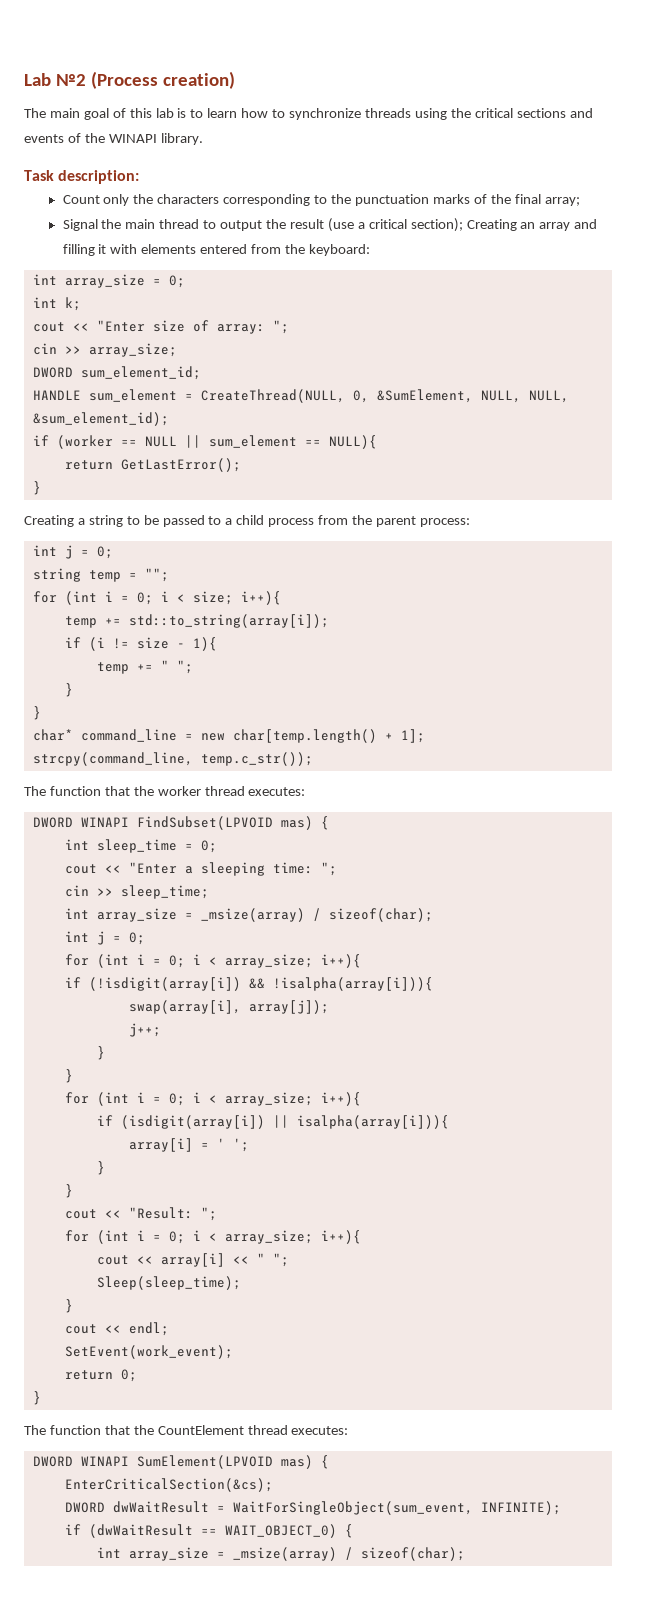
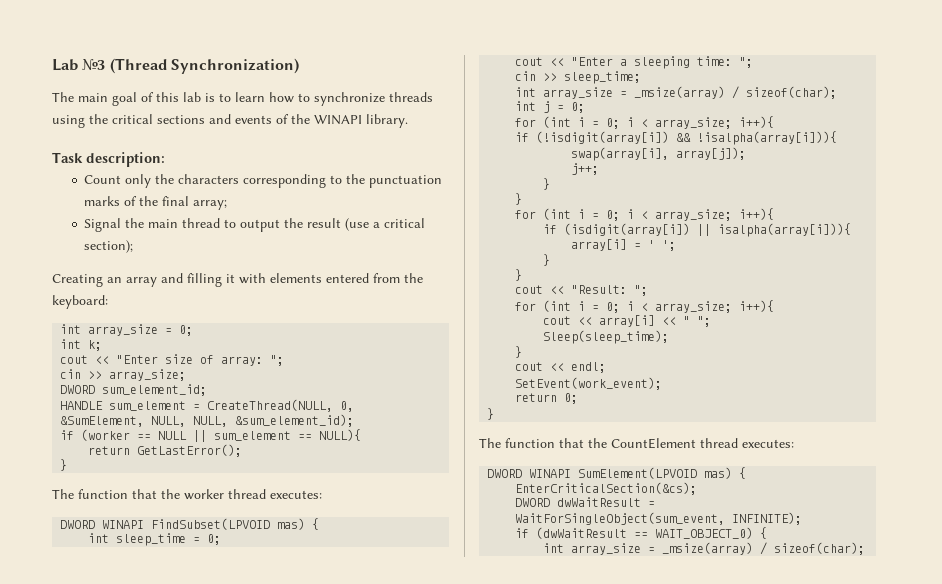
- Lab №2 (Process creation)
+ Lab №3 (Thread Synchronization)
- Signal the main thread to output the result (use a critical section); Creating an array and filling it with elements entered from the keyboard:
+ Signal the main thread to output the result (use a critical section);
+ Creating an array and filling it with elements entered from the keyboard:
- Creating a string to be passed to a child process from the parent process:
- int j = 0;
- string temp = "";
- for (int i = 0; i < size; i++){
- temp += std::to_string(array[i]);
- if (i != size - 1){
- temp += " ";
- }
- }
- char* command_line = new char[temp.length() + 1];
- strcpy(command_line, temp.c_str());

